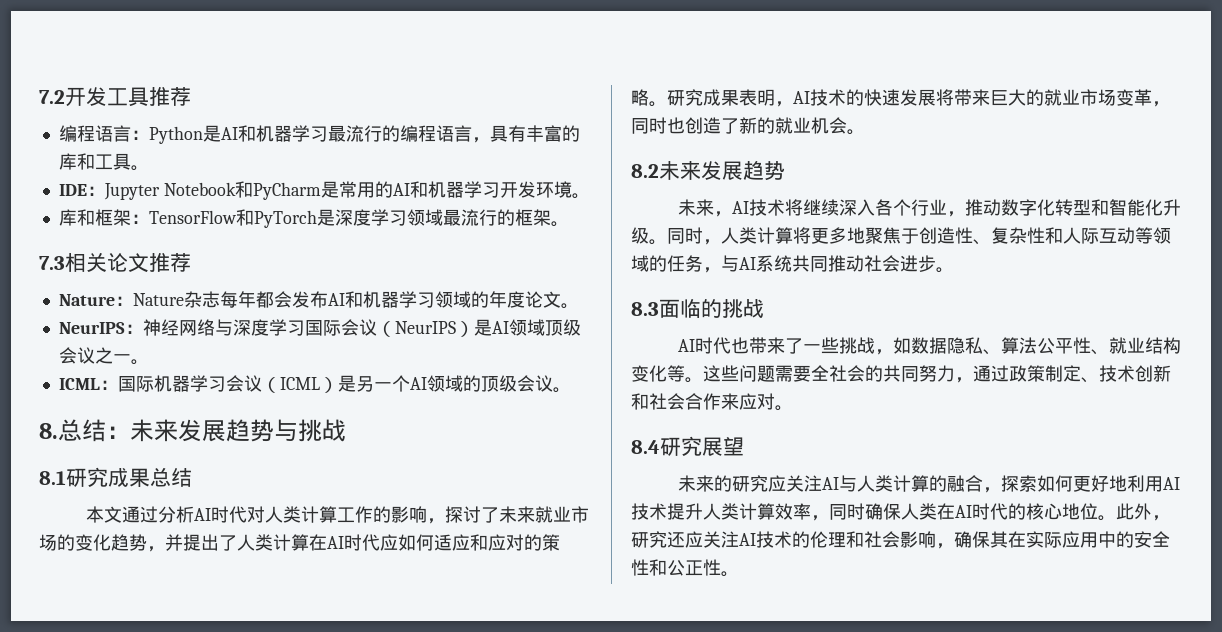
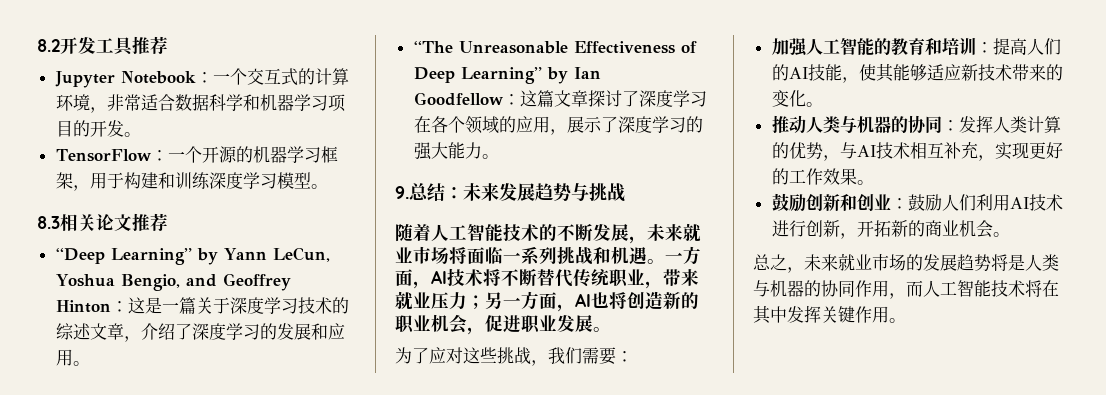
- 7.2开发工具推荐
+ 8.2开发工具推荐
- 编程语言：Python是AI和机器学习最流行的编程语言，具有丰富的库和工具。
- IDE：Jupyter Notebook和PyCharm是常用的AI和机器学习开发环境。
- 库和框架：TensorFlow和PyTorch是深度学习领域最流行的框架。
- 7.3相关论文推荐
+ Jupyter Notebook：一个交互式的计算环境，非常适合数据科学和机器学习项目的开发。
+ TensorFlow：一个开源的机器学习框架，用于构建和训练深度学习模型。
+ 8.3相关论文推荐
- Nature：Nature杂志每年都会发布AI和机器学习领域的年度论文。
- NeurIPS：神经网络与深度学习国际会议（NeurIPS）是AI领域顶级会议之一。
- ICML：国际机器学习会议（ICML）是另一个AI领域的顶级会议。
- 8.总结：未来发展趋势与挑战
+ “Deep Learning” by Yann LeCun, Yoshua Bengio, and Geoffrey Hinton：这是一篇关于深度学习技术的综述文章，介绍了深度学习的发展和应用。
+ “The Unreasonable Effectiveness of Deep Learning” by Ian Goodfellow：这篇文章探讨了深度学习在各个领域的应用，展示了深度学习的强大能力。
+ 9.总结：未来发展趋势与挑战
- 8.1研究成果总结
- 本文通过分析AI时代对人类计算工作的影响，探讨了未来就业市场的变化趋势，并提出了人类计算在AI时代应如何适应和应对的策略。研究成果表明，AI技术的快速发展将带来巨大的就业市场变革，同时也创造了新的就业机会。
- 8.2未来发展趋势
- 未来，AI技术将继续深入各个行业，推动数字化转型和智能化升级。同时，人类计算将更多地聚焦于创造性、复杂性和人际互动等领域的任务，与AI系统共同推动社会进步。
- 8.3面临的挑战
- AI时代也带来了一些挑战，如数据隐私、算法公平性、就业结构变化等。这些问题需要全社会的共同努力，通过政策制定、技术创新和社会合作来应对。
- 8.4研究展望
- 未来的研究应关注AI与人类计算的融合，探索如何更好地利用AI技术提升人类计算效率，同时确保人类在AI时代的核心地位。此外，研究还应关注AI技术的伦理和社会影响，确保其在实际应用中的安全性和公正性。
+ 随着人工智能技术的不断发展，未来就业市场将面临一系列挑战和机遇。一方面，AI技术将不断替代传统职业，带来就业压力；另一方面，AI也将创造新的职业机会，促进职业发展。
+ 为了应对这些挑战，我们需要：
+ 加强人工智能的教育和培训：提高人们的AI技能，使其能够适应新技术带来的变化。
+ 推动人类与机器的协同：发挥人类计算的优势，与AI技术相互补充，实现更好的工作效果。
+ 鼓励创新和创业：鼓励人们利用AI技术进行创新，开拓新的商业机会。
+ 总之，未来就业市场的发展趋势将是人类与机器的协同作用，而人工智能技术将在其中发挥关键作用。

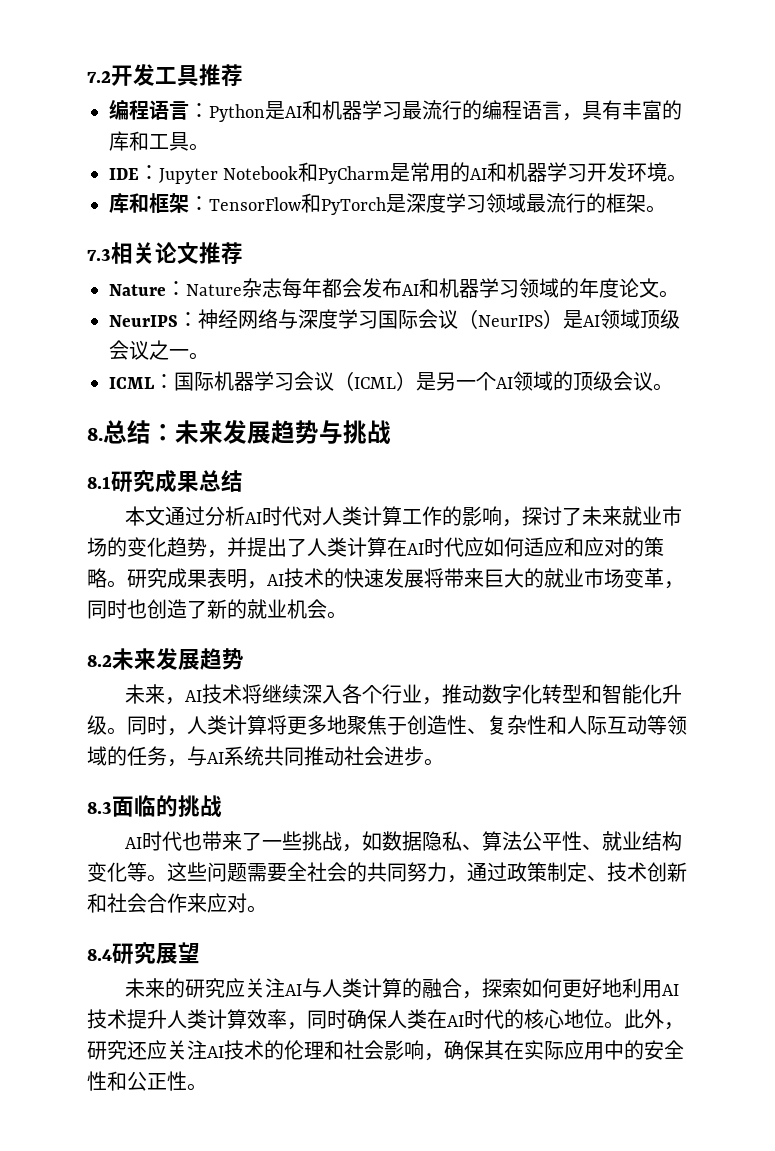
- 8.2开发工具推荐
+ 7.2开发工具推荐
- Jupyter Notebook：一个交互式的计算环境，非常适合数据科学和机器学习项目的开发。
- TensorFlow：一个开源的机器学习框架，用于构建和训练深度学习模型。
- 8.3相关论文推荐
+ 编程语言：Python是AI和机器学习最流行的编程语言，具有丰富的库和工具。
+ IDE：Jupyter Notebook和PyCharm是常用的AI和机器学习开发环境。
+ 库和框架：TensorFlow和PyTorch是深度学习领域最流行的框架。
+ 7.3相关论文推荐
- “Deep Learning” by Yann LeCun, Yoshua Bengio, and Geoffrey Hinton：这是一篇关于深度学习技术的综述文章，介绍了深度学习的发展和应用。
- “The Unreasonable Effectiveness of Deep Learning” by Ian Goodfellow：这篇文章探讨了深度学习在各个领域的应用，展示了深度学习的强大能力。
- 9.总结：未来发展趋势与挑战
+ Nature：Nature杂志每年都会发布AI和机器学习领域的年度论文。
+ NeurIPS：神经网络与深度学习国际会议（NeurIPS）是AI领域顶级会议之一。
+ ICML：国际机器学习会议（ICML）是另一个AI领域的顶级会议。
+ 8.总结：未来发展趋势与挑战
- 随着人工智能技术的不断发展，未来就业市场将面临一系列挑战和机遇。一方面，AI技术将不断替代传统职业，带来就业压力；另一方面，AI也将创造新的职业机会，促进职业发展。
- 为了应对这些挑战，我们需要：
- 加强人工智能的教育和培训：提高人们的AI技能，使其能够适应新技术带来的变化。
- 推动人类与机器的协同：发挥人类计算的优势，与AI技术相互补充，实现更好的工作效果。
- 鼓励创新和创业：鼓励人们利用AI技术进行创新，开拓新的商业机会。
- 总之，未来就业市场的发展趋势将是人类与机器的协同作用，而人工智能技术将在其中发挥关键作用。
+ 8.1研究成果总结
+ 本文通过分析AI时代对人类计算工作的影响，探讨了未来就业市场的变化趋势，并提出了人类计算在AI时代应如何适应和应对的策略。研究成果表明，AI技术的快速发展将带来巨大的就业市场变革，同时也创造了新的就业机会。
+ 8.2未来发展趋势
+ 未来，AI技术将继续深入各个行业，推动数字化转型和智能化升级。同时，人类计算将更多地聚焦于创造性、复杂性和人际互动等领域的任务，与AI系统共同推动社会进步。
+ 8.3面临的挑战
+ AI时代也带来了一些挑战，如数据隐私、算法公平性、就业结构变化等。这些问题需要全社会的共同努力，通过政策制定、技术创新和社会合作来应对。
+ 8.4研究展望
+ 未来的研究应关注AI与人类计算的融合，探索如何更好地利用AI技术提升人类计算效率，同时确保人类在AI时代的核心地位。此外，研究还应关注AI技术的伦理和社会影响，确保其在实际应用中的安全性和公正性。

